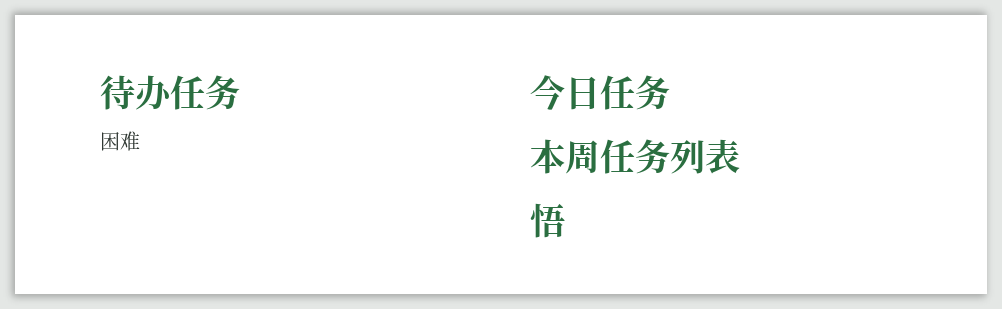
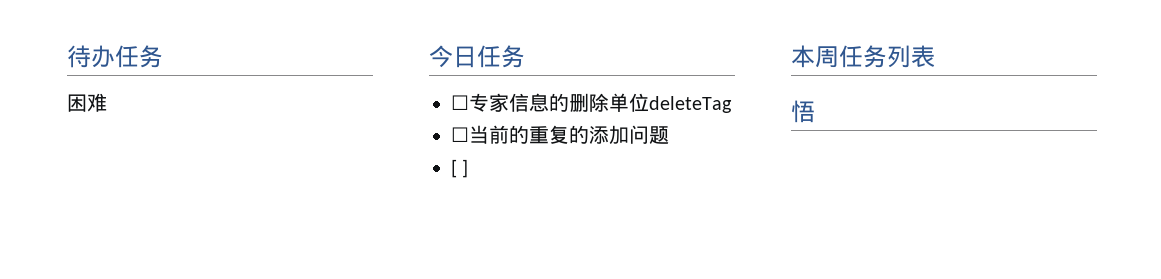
+ ☐专家信息的删除单位deleteTag
+ ☐当前的重复的添加问题
+ [ ]

